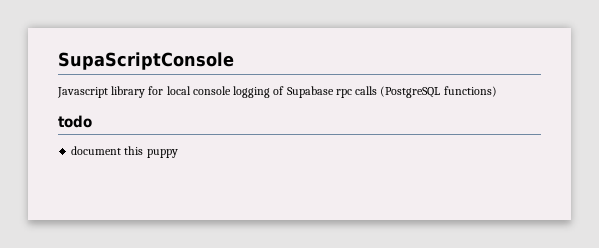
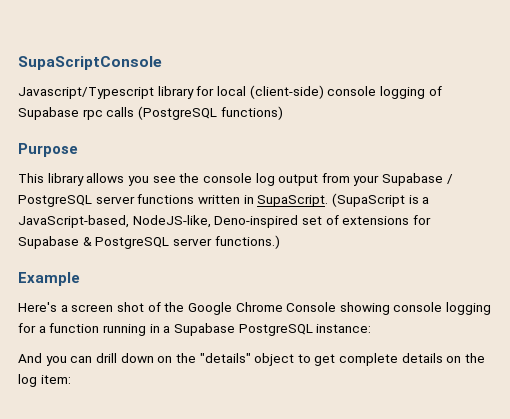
- Javascript library for local console logging of Supabase rpc calls (PostgreSQL functions)
+ Javascript/Typescript library for local (client-side) console logging of Supabase rpc calls (PostgreSQL functions)
- todo
- document this puppy
+ Purpose
+ This library allows you see the console log output from your Supabase / PostgreSQL server functions written in SupaScript. (SupaScript is a JavaScript-based, NodeJS-like, Deno-inspired set of extensions for Supabase & PostgreSQL server functions.)
+ Example
+ Here's a screen shot of the Google Chrome Console showing console logging for a function running in a Supabase PostgreSQL instance:
+ And you can drill down on the "details" object to get complete details on the log item:

